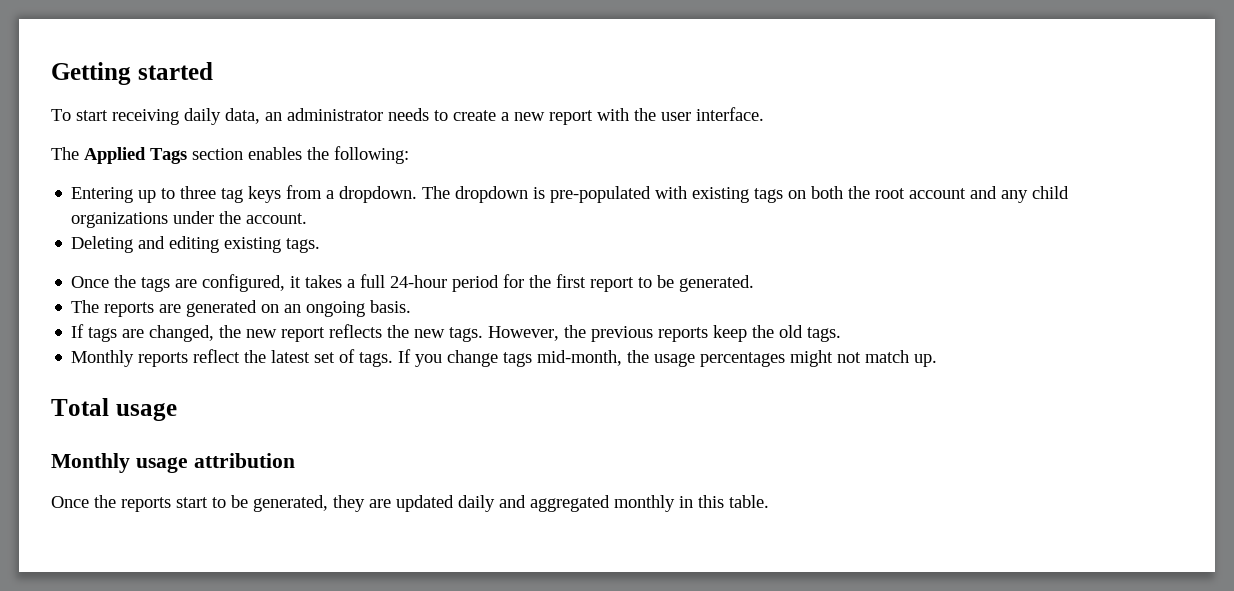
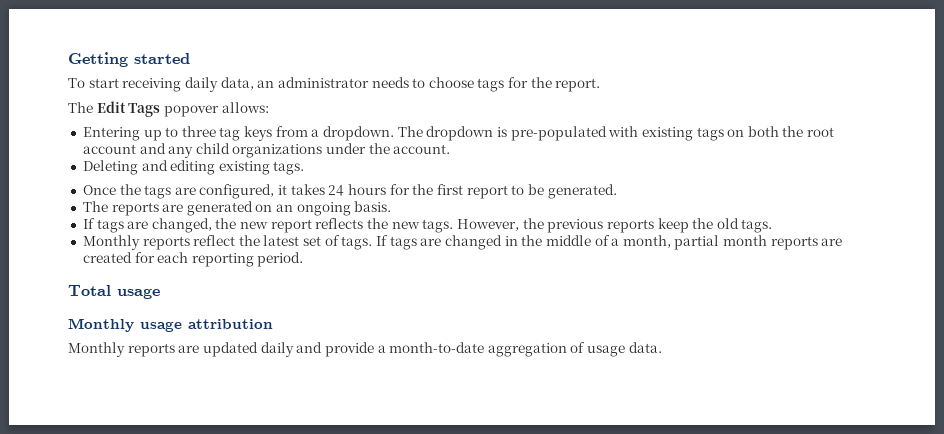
- To start receiving daily data, an administrator needs to create a new report with the user interface.
- The Applied Tags section enables the following:
+ To start receiving daily data, an administrator needs to choose tags for the report.
+ The Edit Tags popover allows:
- Once the tags are configured, it takes a full 24-hour period for the first report to be generated.
+ Once the tags are configured, it takes 24 hours for the first report to be generated.
- If you change tags mid-month, the usage percentages might not match up.
+ If tags are changed in the middle of a month, partial month reports are created for each reporting period.
- Once the reports start to be generated, they are updated daily and aggregated monthly in this table.
+ Monthly reports are updated daily and provide a month-to-date aggregation of usage data.

